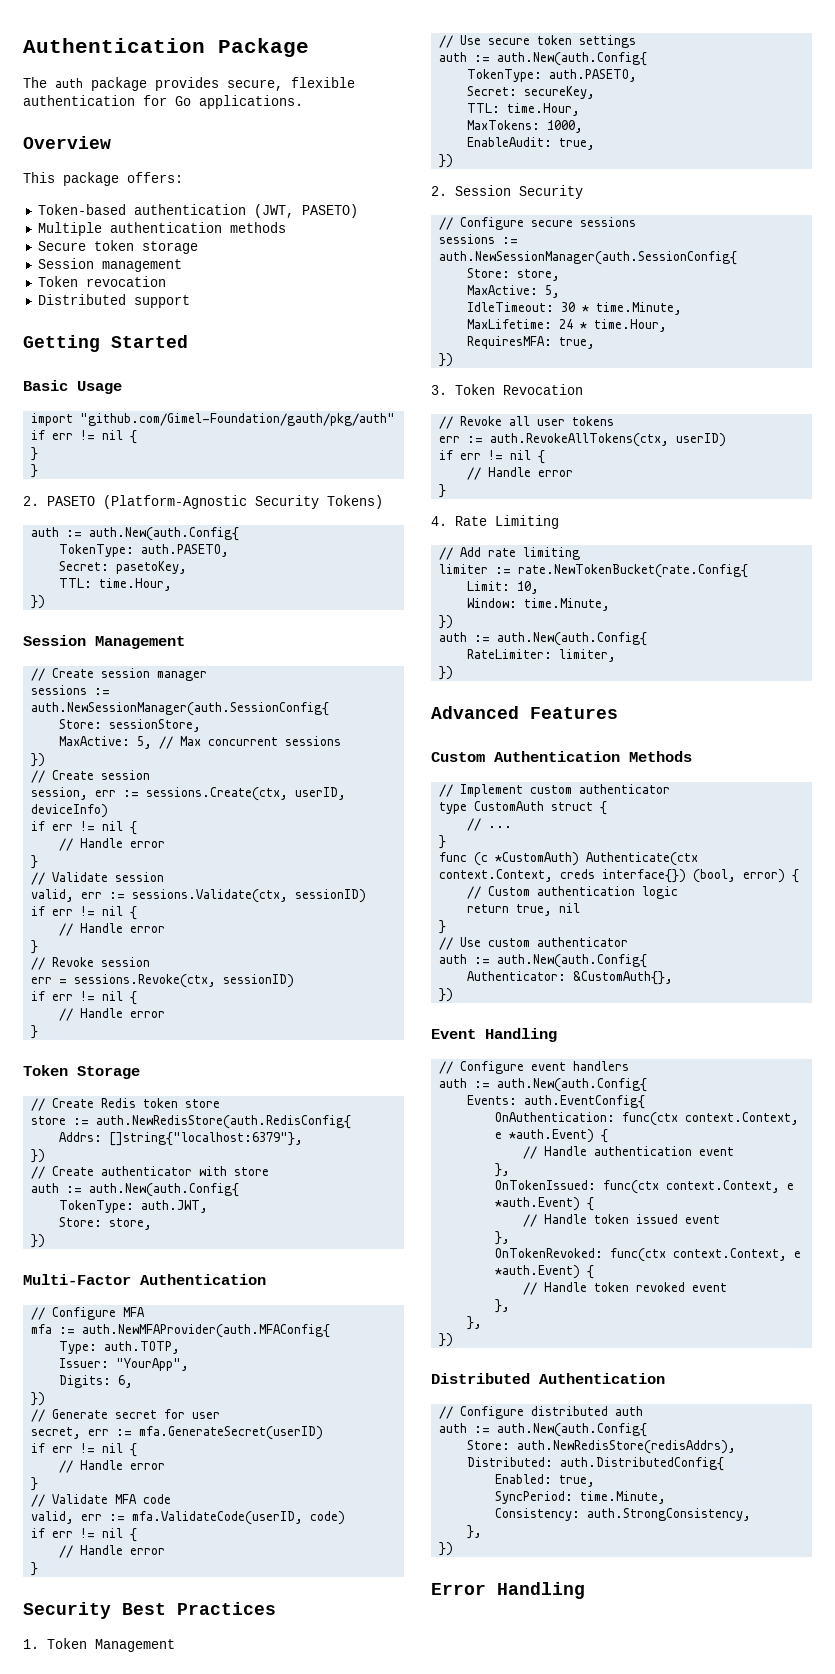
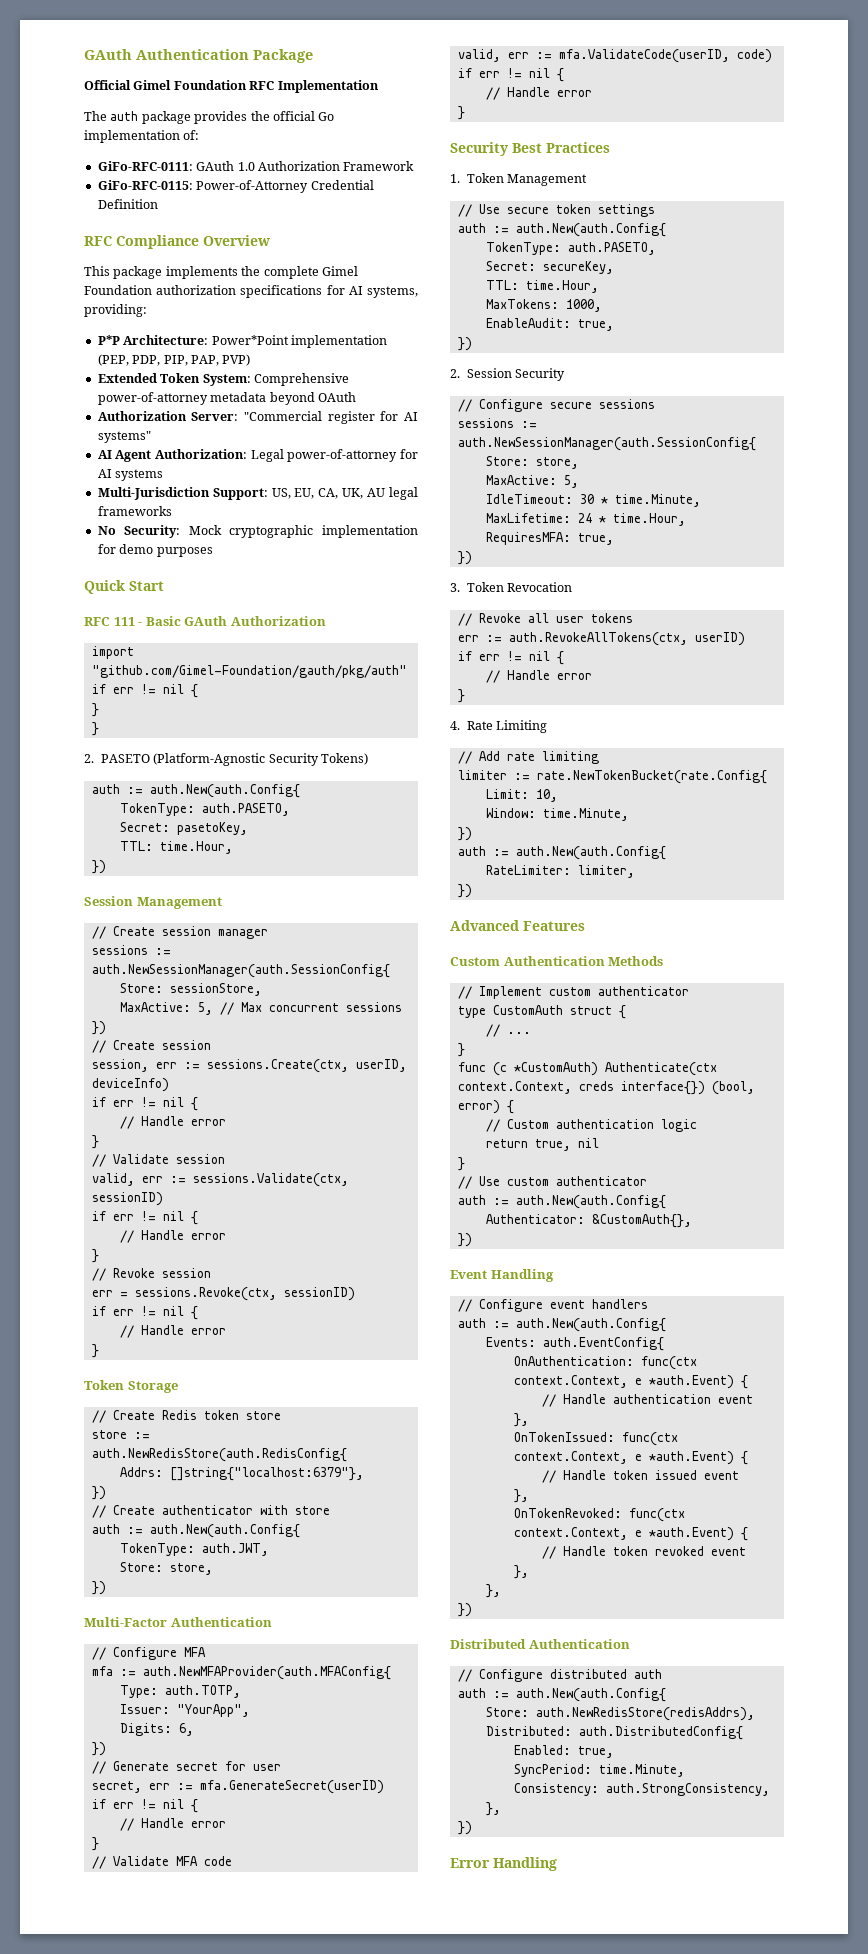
- Authentication Package
+ GAuth Authentication Package
+ Official Gimel Foundation RFC Implementation
- The auth package provides secure, flexible authentication for Go applications.
- Overview
- This package offers:
- Token-based authentication (JWT, PASETO)
- Multiple authentication methods
- Secure token storage
- Session management
- Token revocation
- Distributed support
- Getting Started
- Basic Usage
+ The auth package provides the official Go implementation of:
+ GiFo-RFC-0111: GAuth 1.0 Authorization Framework
+ GiFo-RFC-0115: Power-of-Attorney Credential Definition
+ RFC Compliance Overview
+ This package implements the complete Gimel Foundation authorization specifications for AI systems, providing:
+ P*P Architecture: Power*Point implementation (PEP, PDP, PIP, PAP, PVP)
+ Extended Token System: Comprehensive power-of-attorney metadata beyond OAuth
+ Authorization Server: "Commercial register for AI systems"
+ AI Agent Authorization: Legal power-of-attorney for AI systems
+ Multi-Jurisdiction Support: US, EU, CA, UK, AU legal frameworks
+ No Security: Mock cryptographic implementation for demo purposes
+ Quick Start
+ RFC 111 - Basic GAuth Authorization

